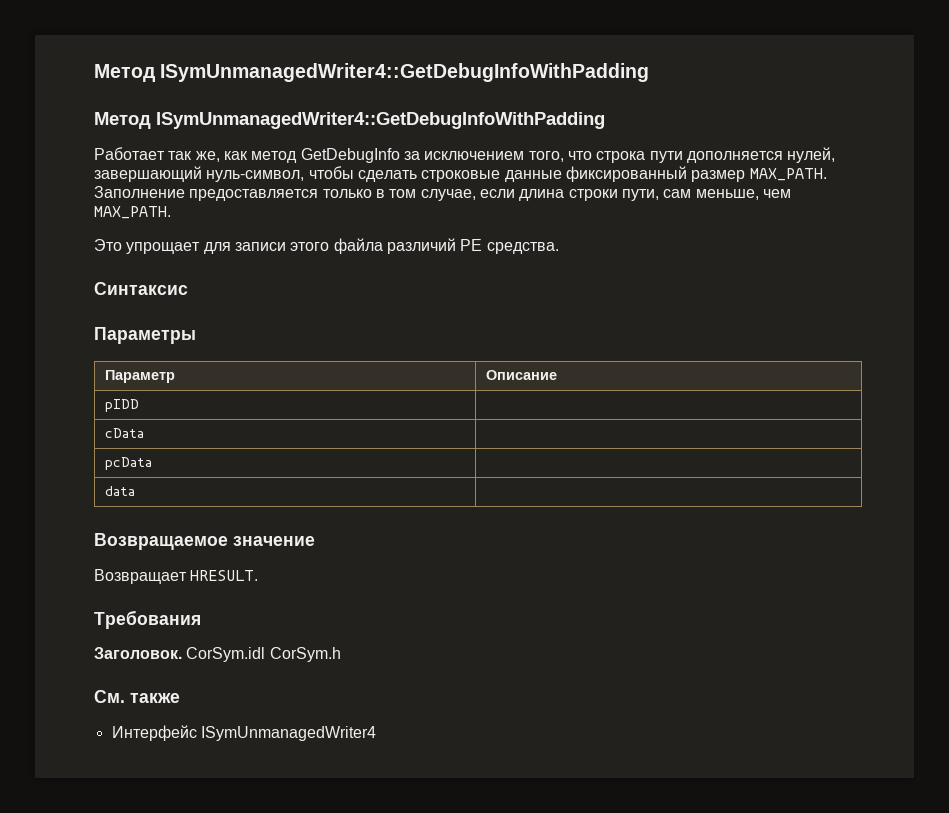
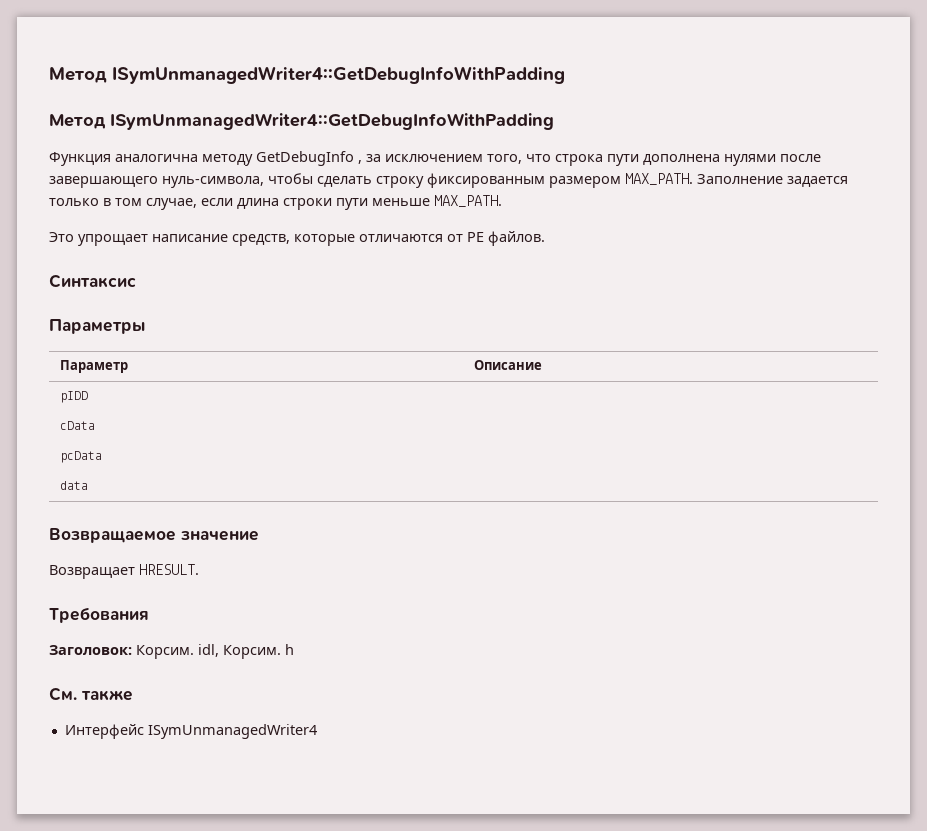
- Работает так же, как метод GetDebugInfo за исключением того, что строка пути дополняется нулей, завершающий нуль-символ, чтобы сделать строковые данные фиксированный размер MAX_PATH.
+ Функция аналогична методу GetDebugInfo , за исключением того, что строка пути дополнена нулями после завершающего нуль-символа, чтобы сделать строку фиксированным размером MAX_PATH.
- Заполнение предоставляется только в том случае, если длина строки пути, сам меньше, чем MAX_PATH.
+ Заполнение задается только в том случае, если длина строки пути меньше MAX_PATH.
- Это упрощает для записи этого файла различий PE средства.
+ Это упрощает написание средств, которые отличаются от PE файлов.
- Заголовок. CorSym.idl CorSym.h
+ Заголовок: Корсим. idl, Корсим. h

